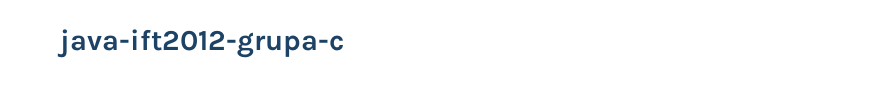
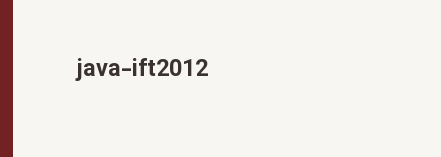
- java-ift2012-grupa-c
+ java-ift2012

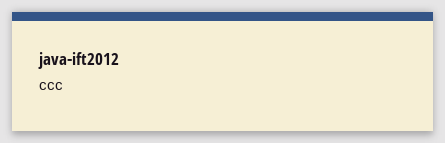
+ ccc

